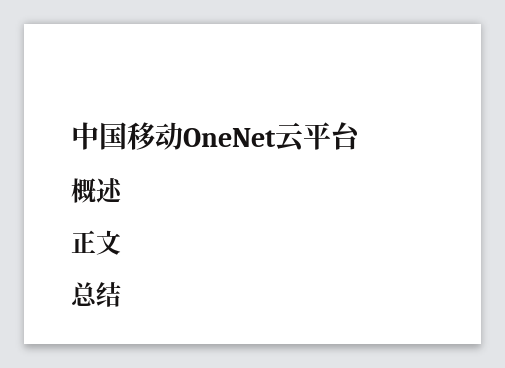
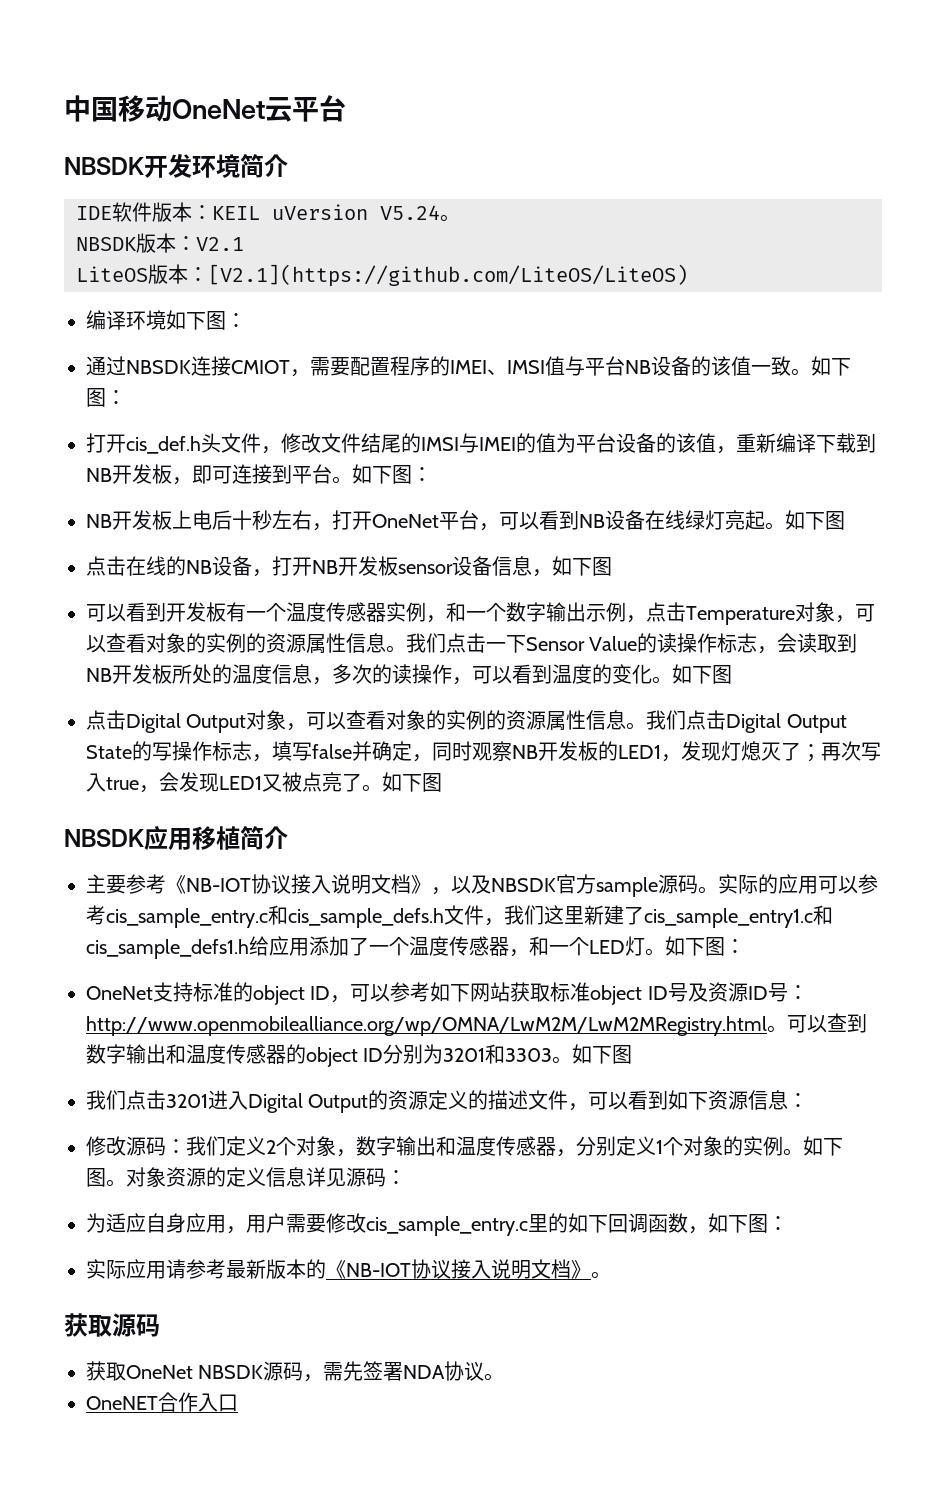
- 概述
- 正文
- 总结
+ NBSDK开发环境简介
+ IDE软件版本：KEIL uVersion V5.24。
+ NBSDK版本：V2.1
+ LiteOS版本：[V2.1](https://github.com/LiteOS/LiteOS)
+ 编译环境如下图：
+ 通过NBSDK连接CMIOT，需要配置程序的IMEI、IMSI值与平台NB设备的该值一致。如下图：
+ 打开cis_def.h头文件，修改文件结尾的IMSI与IMEI的值为平台设备的该值，重新编译下载到NB开发板，即可连接到平台。如下图：
+ NB开发板上电后十秒左右，打开OneNet平台，可以看到NB设备在线绿灯亮起。如下图
+ 点击在线的NB设备，打开NB开发板sensor设备信息，如下图
+ 可以看到开发板有一个温度传感器实例，和一个数字输出示例，点击Temperature对象，可以查看对象的实例的资源属性信息。我们点击一下Sensor Value的读操作标志，会读取到NB开发板所处的温度信息，多次的读操作，可以看到温度的变化。如下图
+ 点击Digital Output对象，可以查看对象的实例的资源属性信息。我们点击Digital Output State的写操作标志，填写false并确定，同时观察NB开发板的LED1，发现灯熄灭了；再次写入true，会发现LED1又被点亮了。如下图
+ NBSDK应用移植简介
+ 主要参考《NB-IOT协议接入说明文档》，以及NBSDK官方sample源码。实际的应用可以参考cis_sample_entry.c和cis_sample_defs.h文件，我们这里新建了cis_sample_entry1.c和cis_sample_defs1.h给应用添加了一个温度传感器，和一个LED灯。如下图：
+ OneNet支持标准的object ID，可以参考如下网站获取标准object ID号及资源ID号：http://www.openmobilealliance.org/wp/OMNA/LwM2M/LwM2MRegistry.html。可以查到数字输出和温度传感器的object ID分别为3201和3303。如下图
+ 我们点击3201进入Digital Output的资源定义的描述文件，可以看到如下资源信息：
+ 修改源码：我们定义2个对象，数字输出和温度传感器，分别定义1个对象的实例。如下图。对象资源的定义信息详见源码：
+ 为适应自身应用，用户需要修改cis_sample_entry.c里的如下回调函数，如下图：
+ 实际应用请参考最新版本的《NB-IOT协议接入说明文档》。
+ 获取源码
+ 获取OneNet NBSDK源码，需先签署NDA协议。
+ OneNET合作入口

